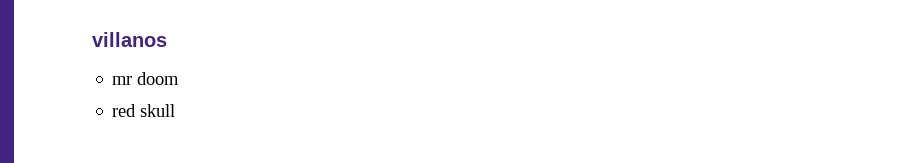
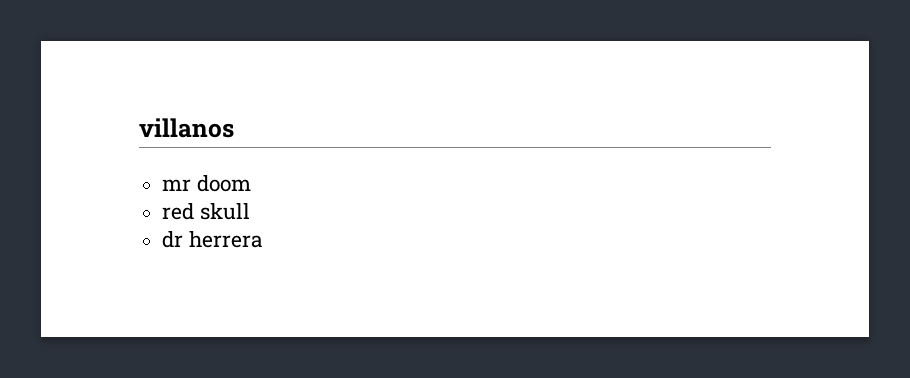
+ dr herrera

